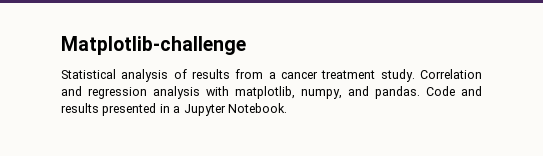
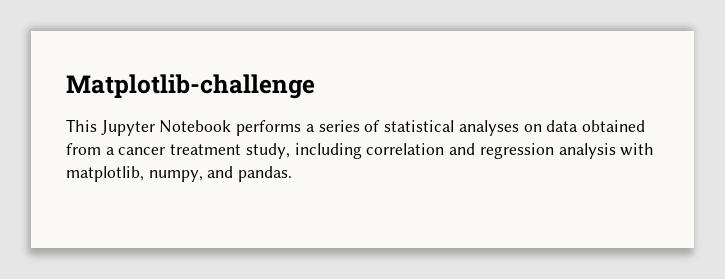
- Statistical analysis of results from a cancer treatment study. Correlation and regression analysis with matplotlib, numpy, and pandas. Code and results presented in a Jupyter Notebook.
+ This Jupyter Notebook performs a series of statistical analyses on data obtained from a cancer treatment study, including correlation and regression analysis with matplotlib, numpy, and pandas.

